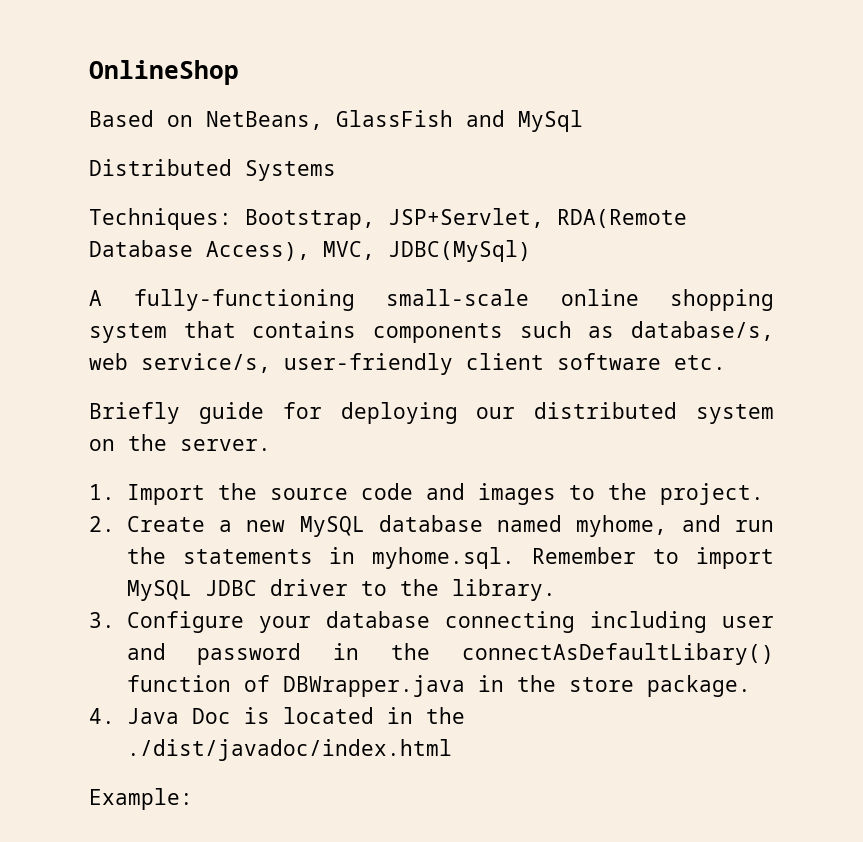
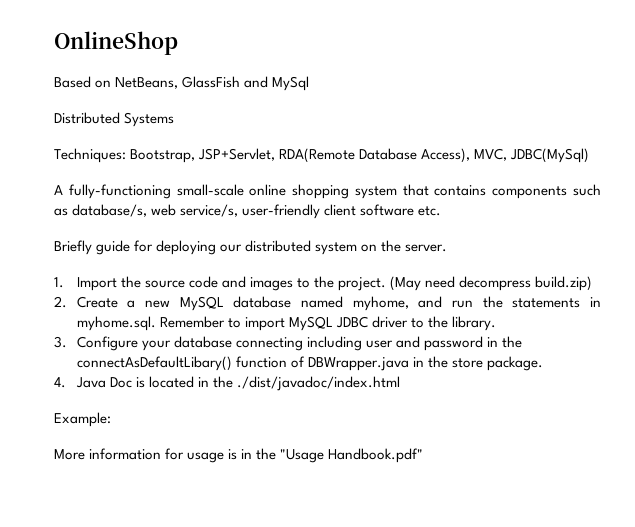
+ (May need decompress build.zip)
+ More information for usage is in the "Usage Handbook.pdf"

